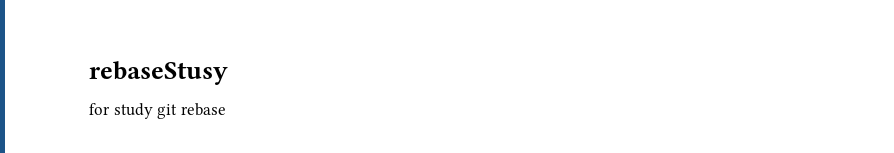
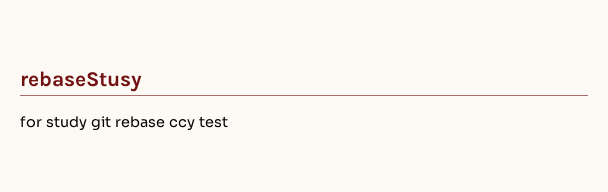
- for study git rebase
+ for study git rebase ccy test

